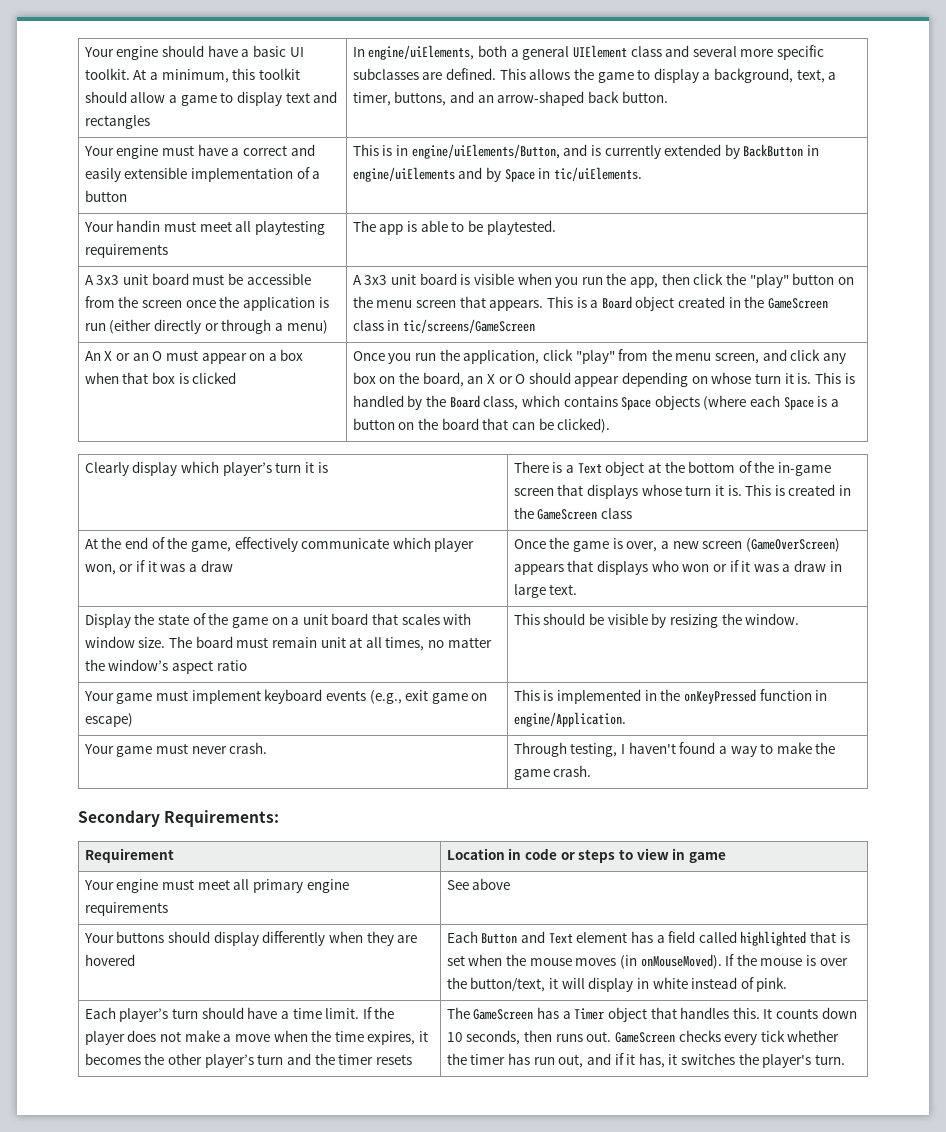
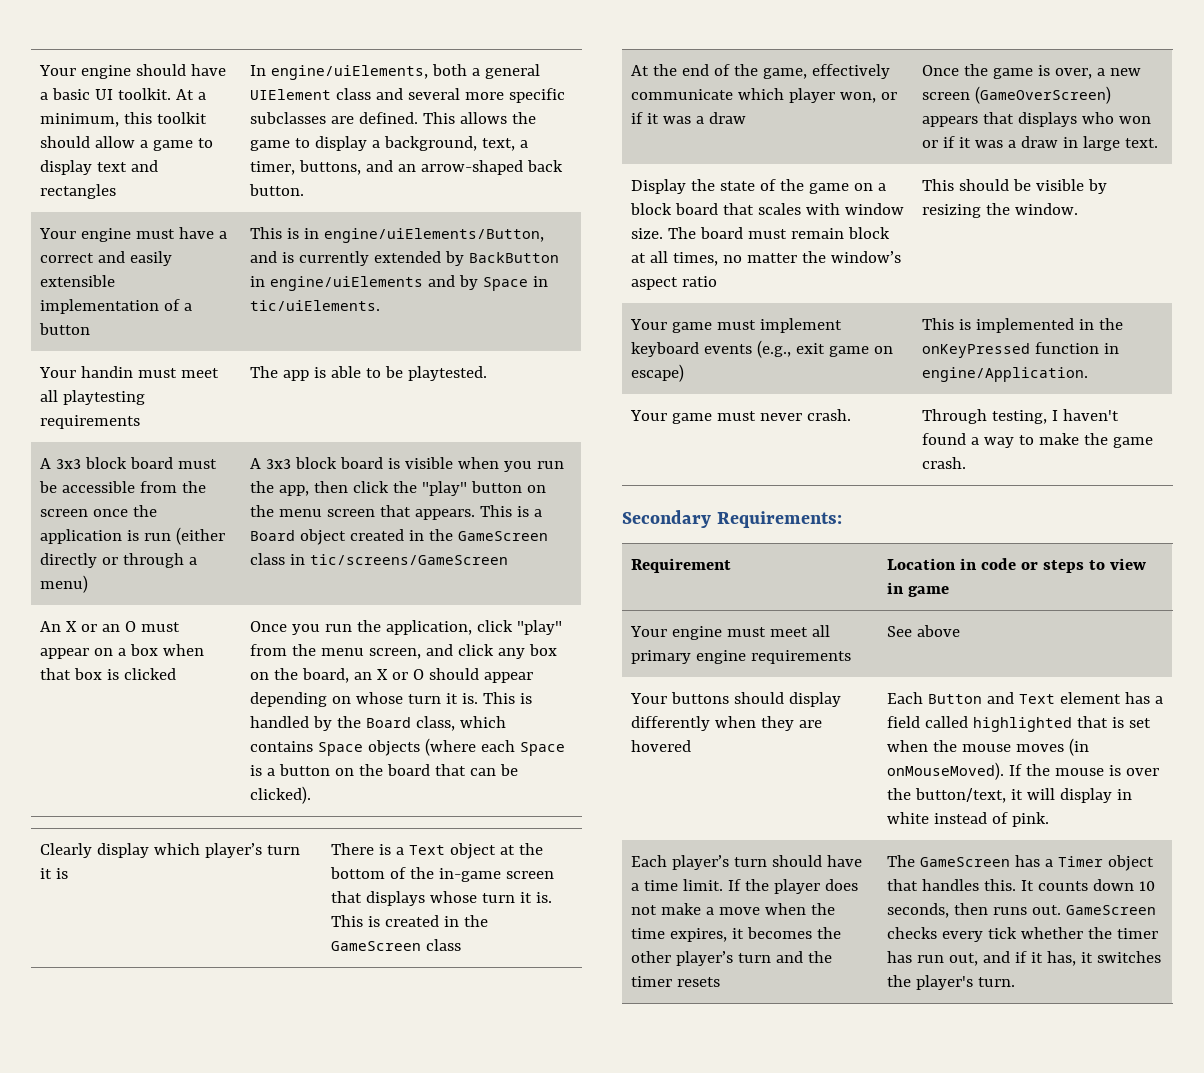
- A 3x3 unit board must be accessible from the screen once the application is run (either directly or through a menu)
+ A 3x3 block board must be accessible from the screen once the application is run (either directly or through a menu)
- A 3x3 unit board is visible when you run the app, then click the "play" button on the menu screen that appears.
+ A 3x3 block board is visible when you run the app, then click the "play" button on the menu screen that appears.
- Display the state of the game on a unit board that scales with window size. The board must remain unit at all times, no matter the window’s aspect ratio | This should be visible by resizing the window.
+ Display the state of the game on a block board that scales with window size. The board must remain block at all times, no matter the window’s aspect ratio | This should be visible by resizing the window.

